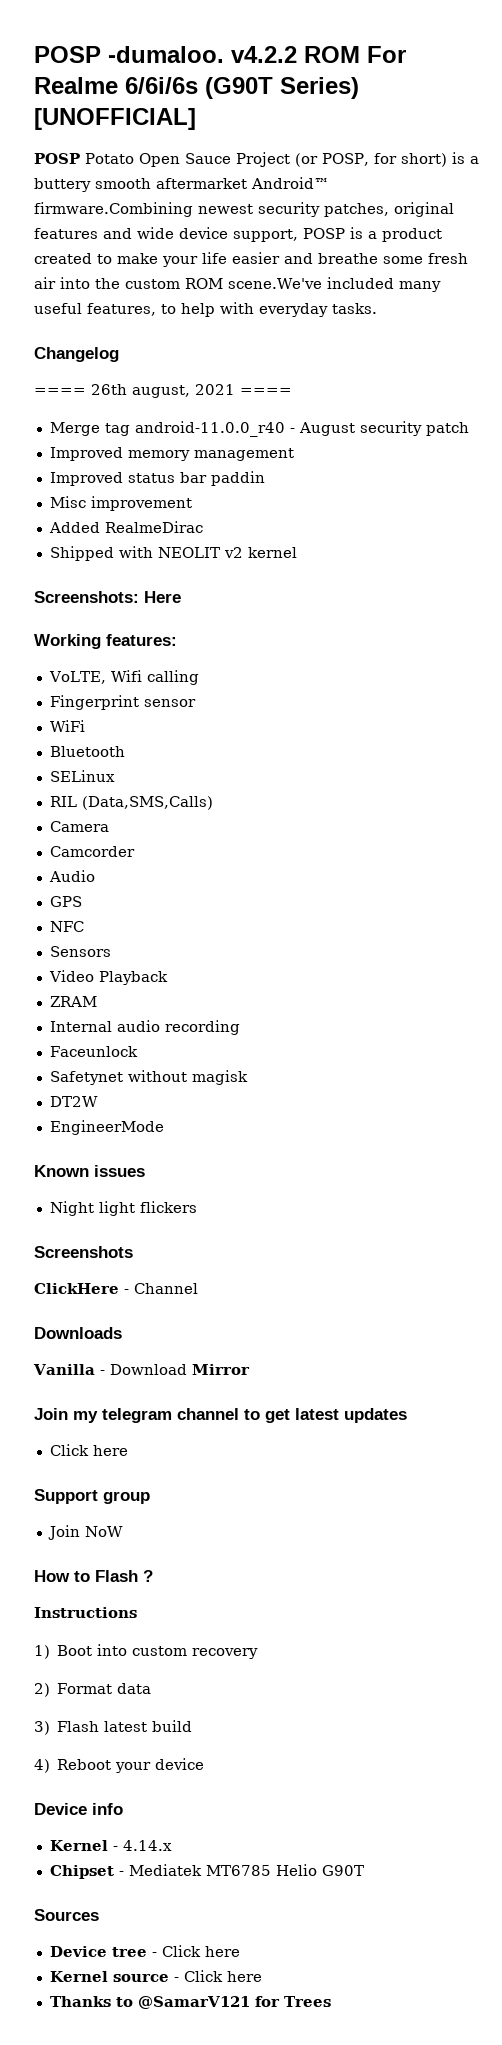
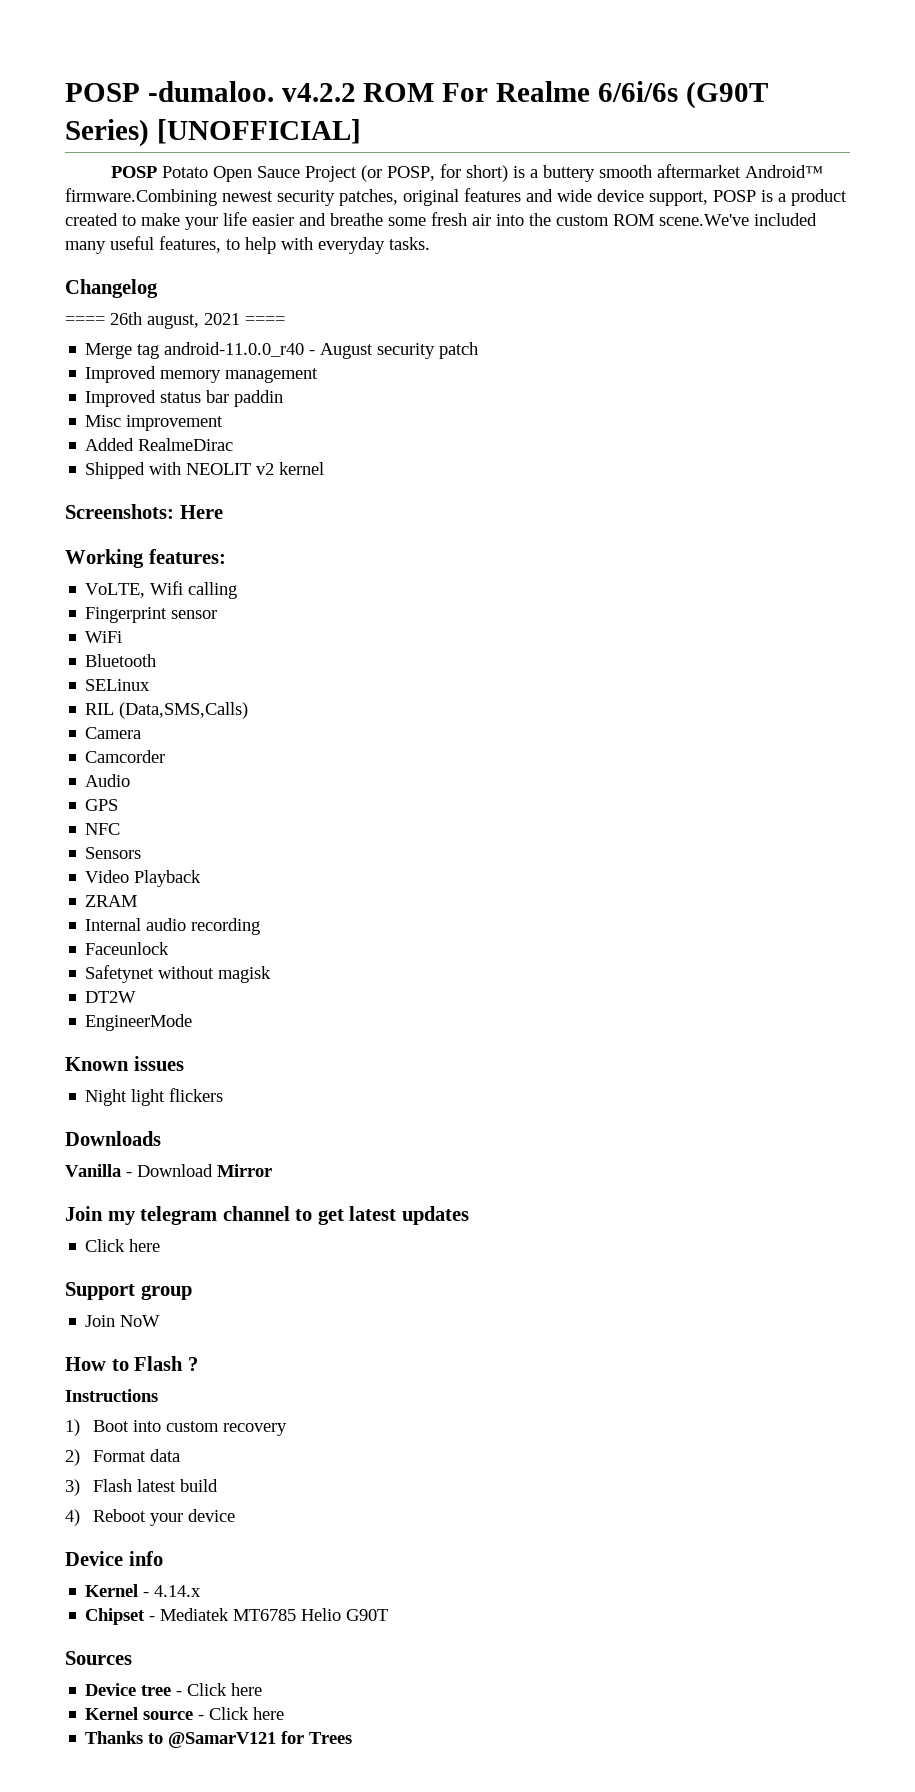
- Screenshots
- ClickHere - Channel

